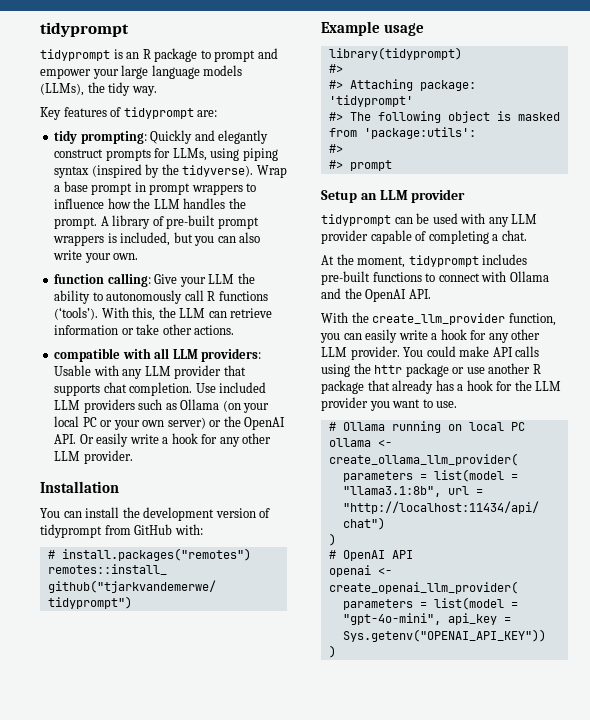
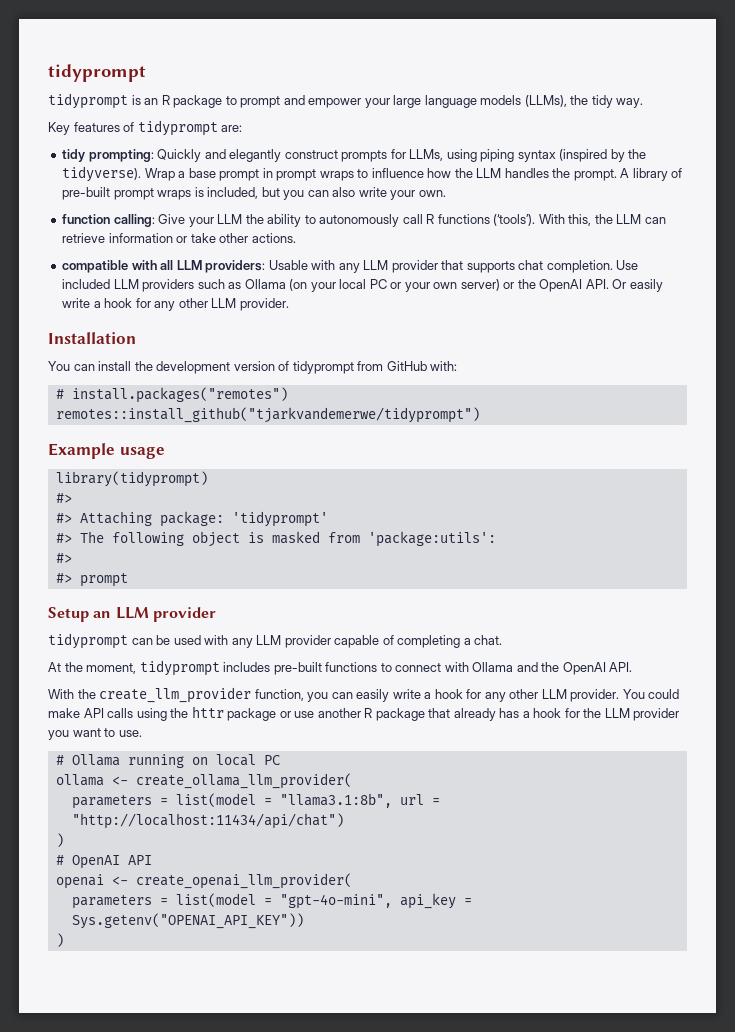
- Wrap a base prompt in prompt wrappers to influence how the LLM handles the prompt.
+ Wrap a base prompt in prompt wraps to influence how the LLM handles the prompt.
- A library of pre-built prompt wrappers is included, but you can also write your own.
+ A library of pre-built prompt wraps is included, but you can also write your own.

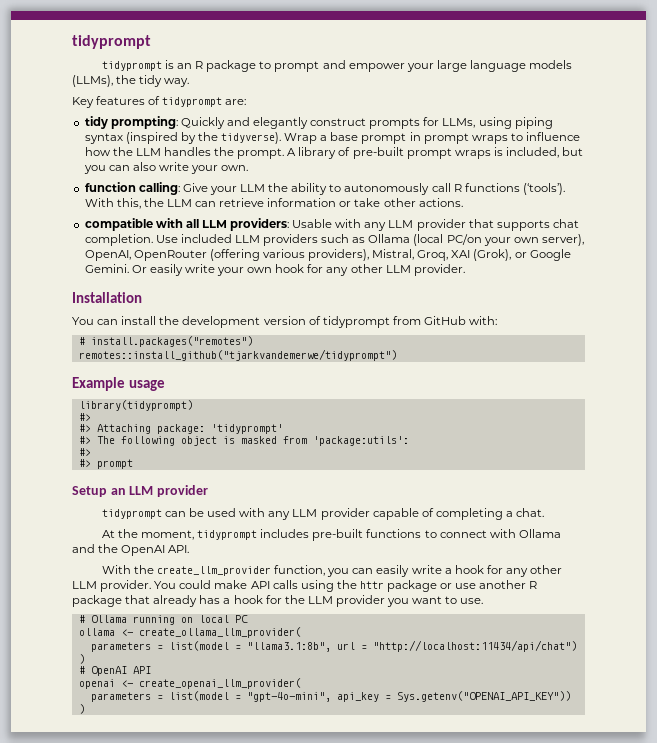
- Use included LLM providers such as Ollama (on your local PC or your own server) or the OpenAI API. Or easily write a hook for any other LLM provider.
+ Use included LLM providers such as Ollama (local PC/on your own server), OpenAI, OpenRouter (offering various providers), Mistral, Groq, XAI (Grok), or Google Gemini. Or easily write your own hook for any other LLM provider.

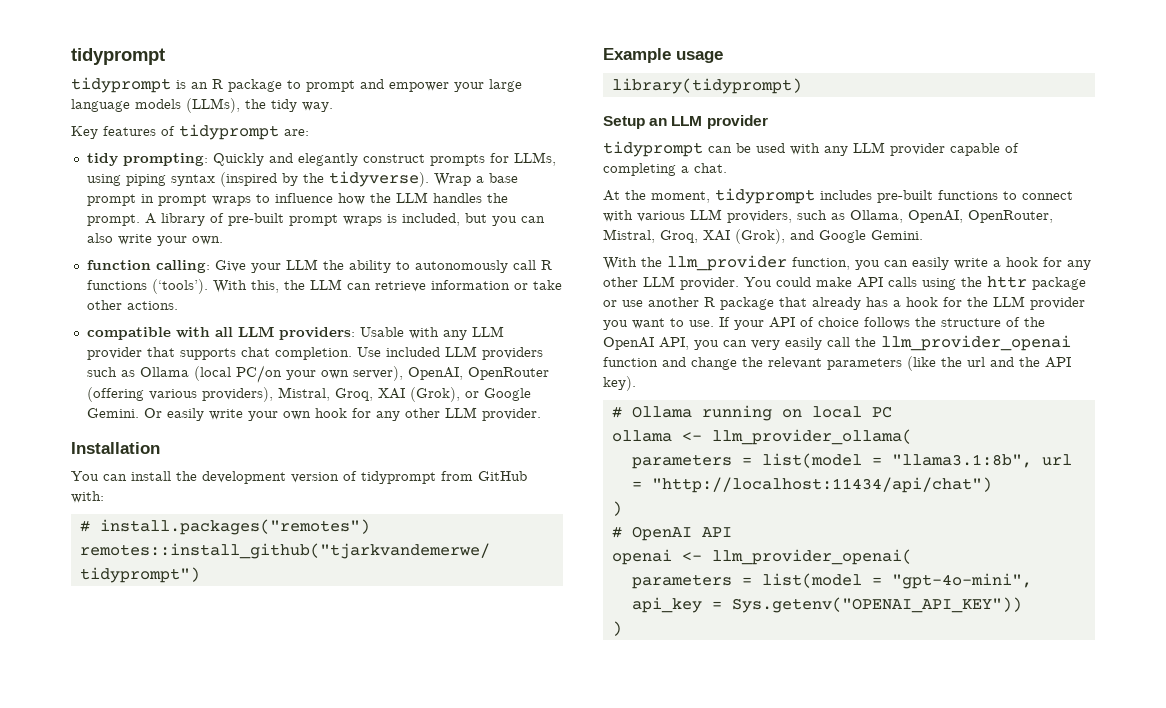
  library(tidyprompt)
- #>
- #> Attaching package: 'tidyprompt'
- #> The following object is masked from 'package:utils':
- #>
- #> prompt
- At the moment, tidyprompt includes pre-built functions to connect with Ollama and the OpenAI API.
+ At the moment, tidyprompt includes pre-built functions to connect with various LLM providers, such as Ollama, OpenAI, OpenRouter, Mistral, Groq, XAI (Grok), and Google Gemini.
- With the create_llm_provider function, you can easily write a hook for any other LLM provider.
+ With the llm_provider function, you can easily write a hook for any other LLM provider.
+ If your API of choice follows the structure of the OpenAI API, you can very easily call the llm_provider_openai function and change the relevant parameters (like the url and the API key).
- ollama <- create_ollama_llm_provider(
+ ollama <- llm_provider_ollama(
- openai <- create_openai_llm_provider(
+ openai <- llm_provider_openai(

